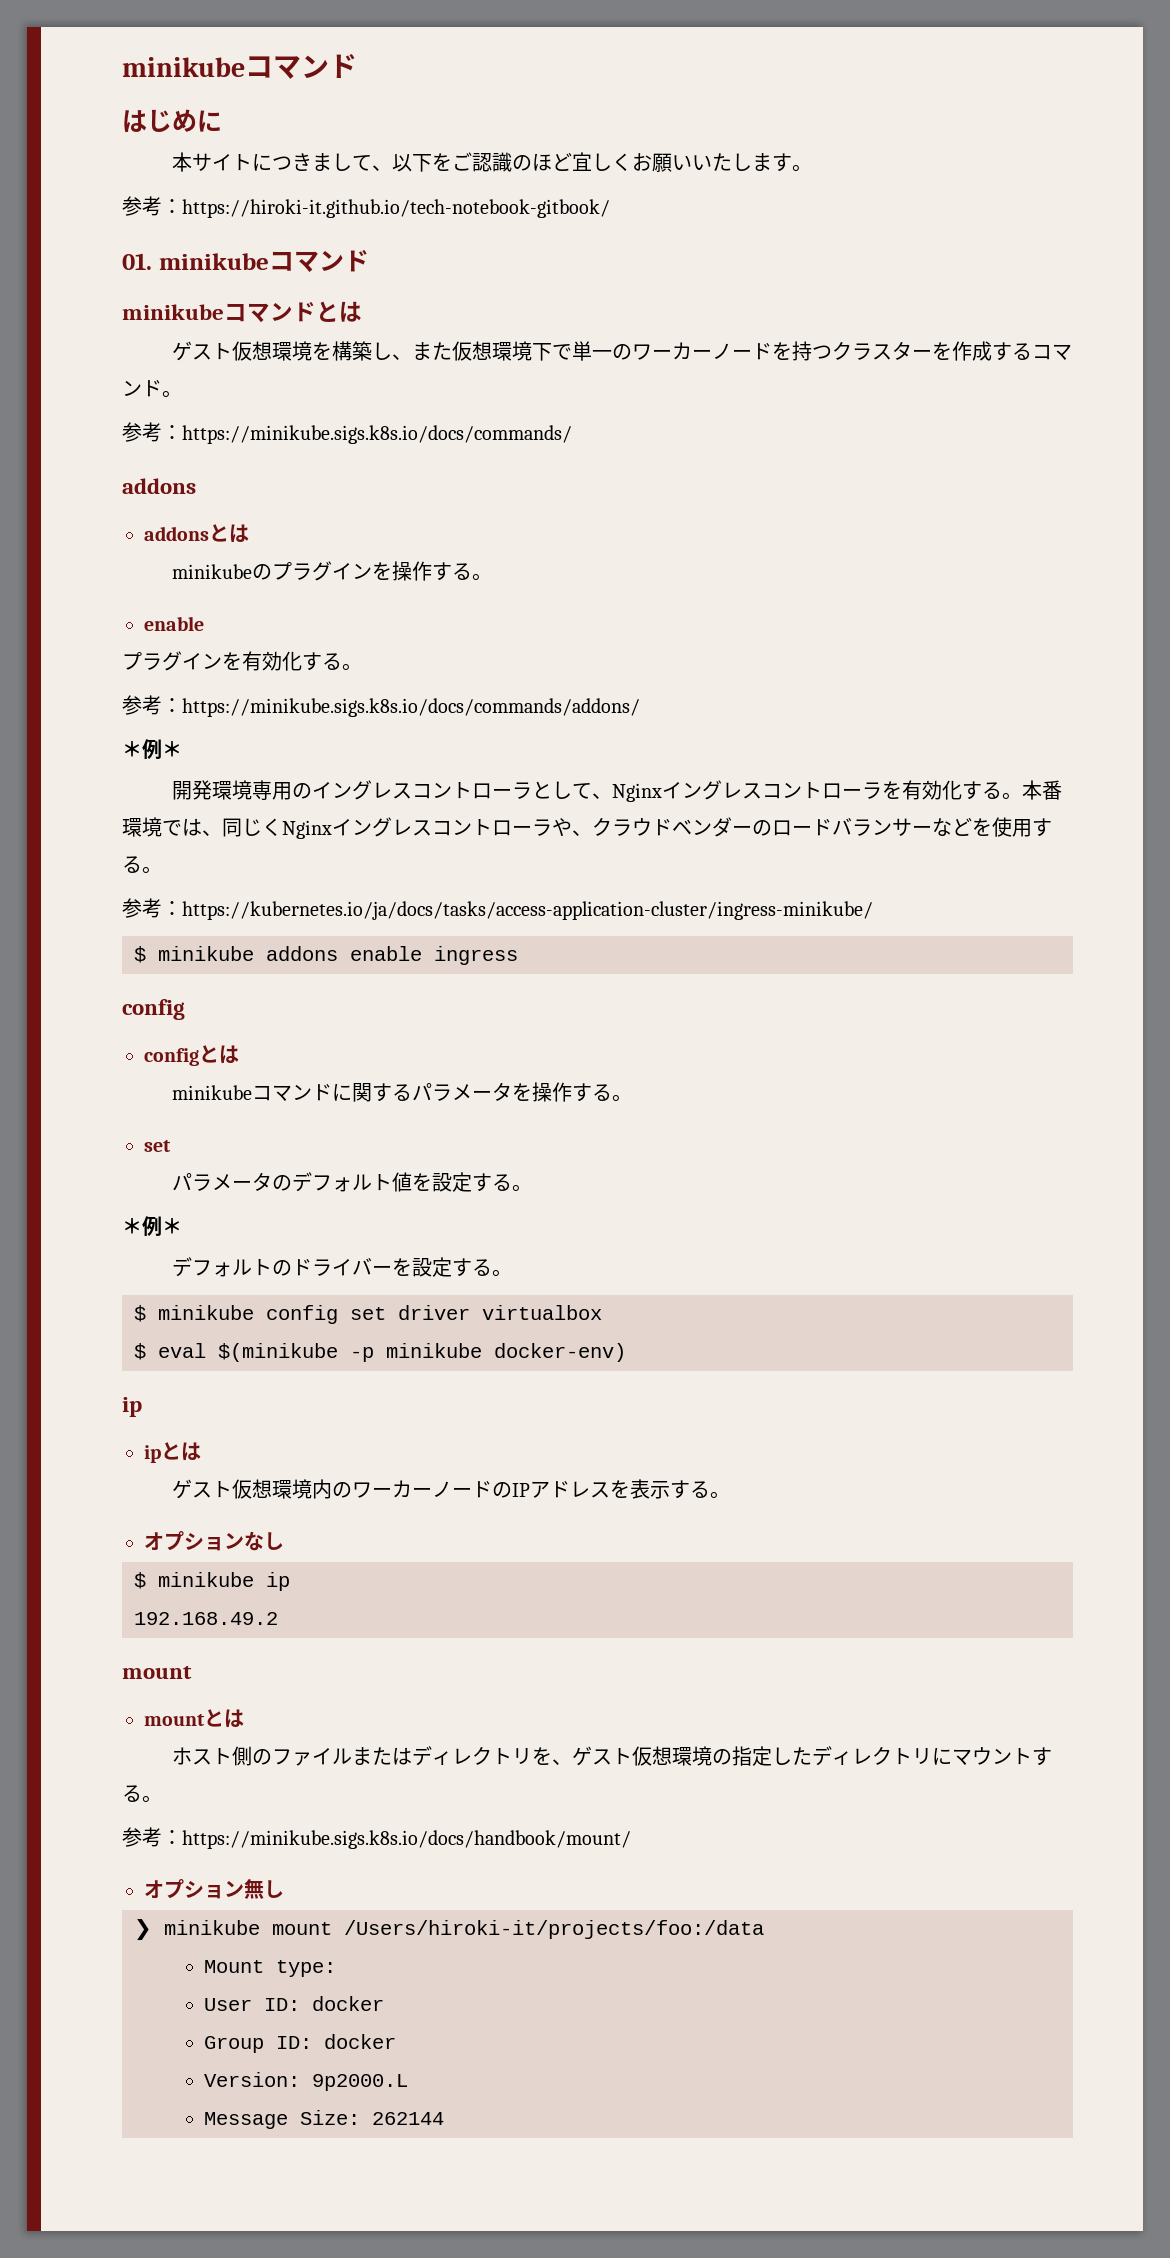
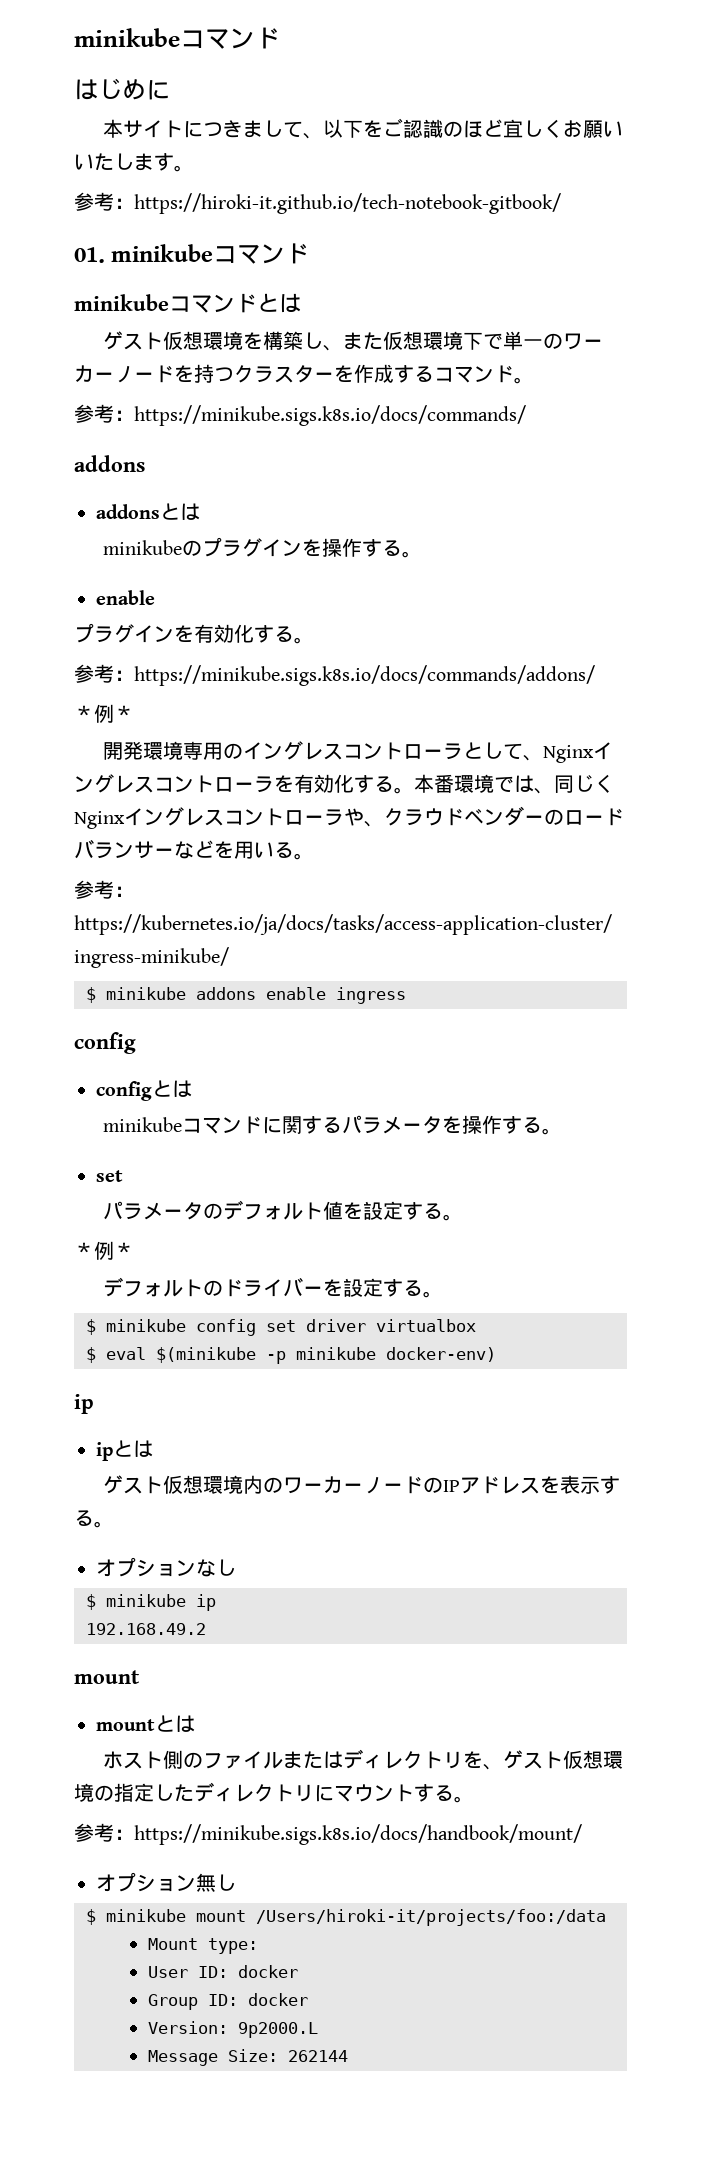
- 本番環境では、同じくNginxイングレスコントローラや、クラウドベンダーのロードバランサーなどを使用する。
+ 本番環境では、同じくNginxイングレスコントローラや、クラウドベンダーのロードバランサーなどを用いる。
- ❯ minikube mount /Users/hiroki-it/projects/foo:/data
+ $ minikube mount /Users/hiroki-it/projects/foo:/data

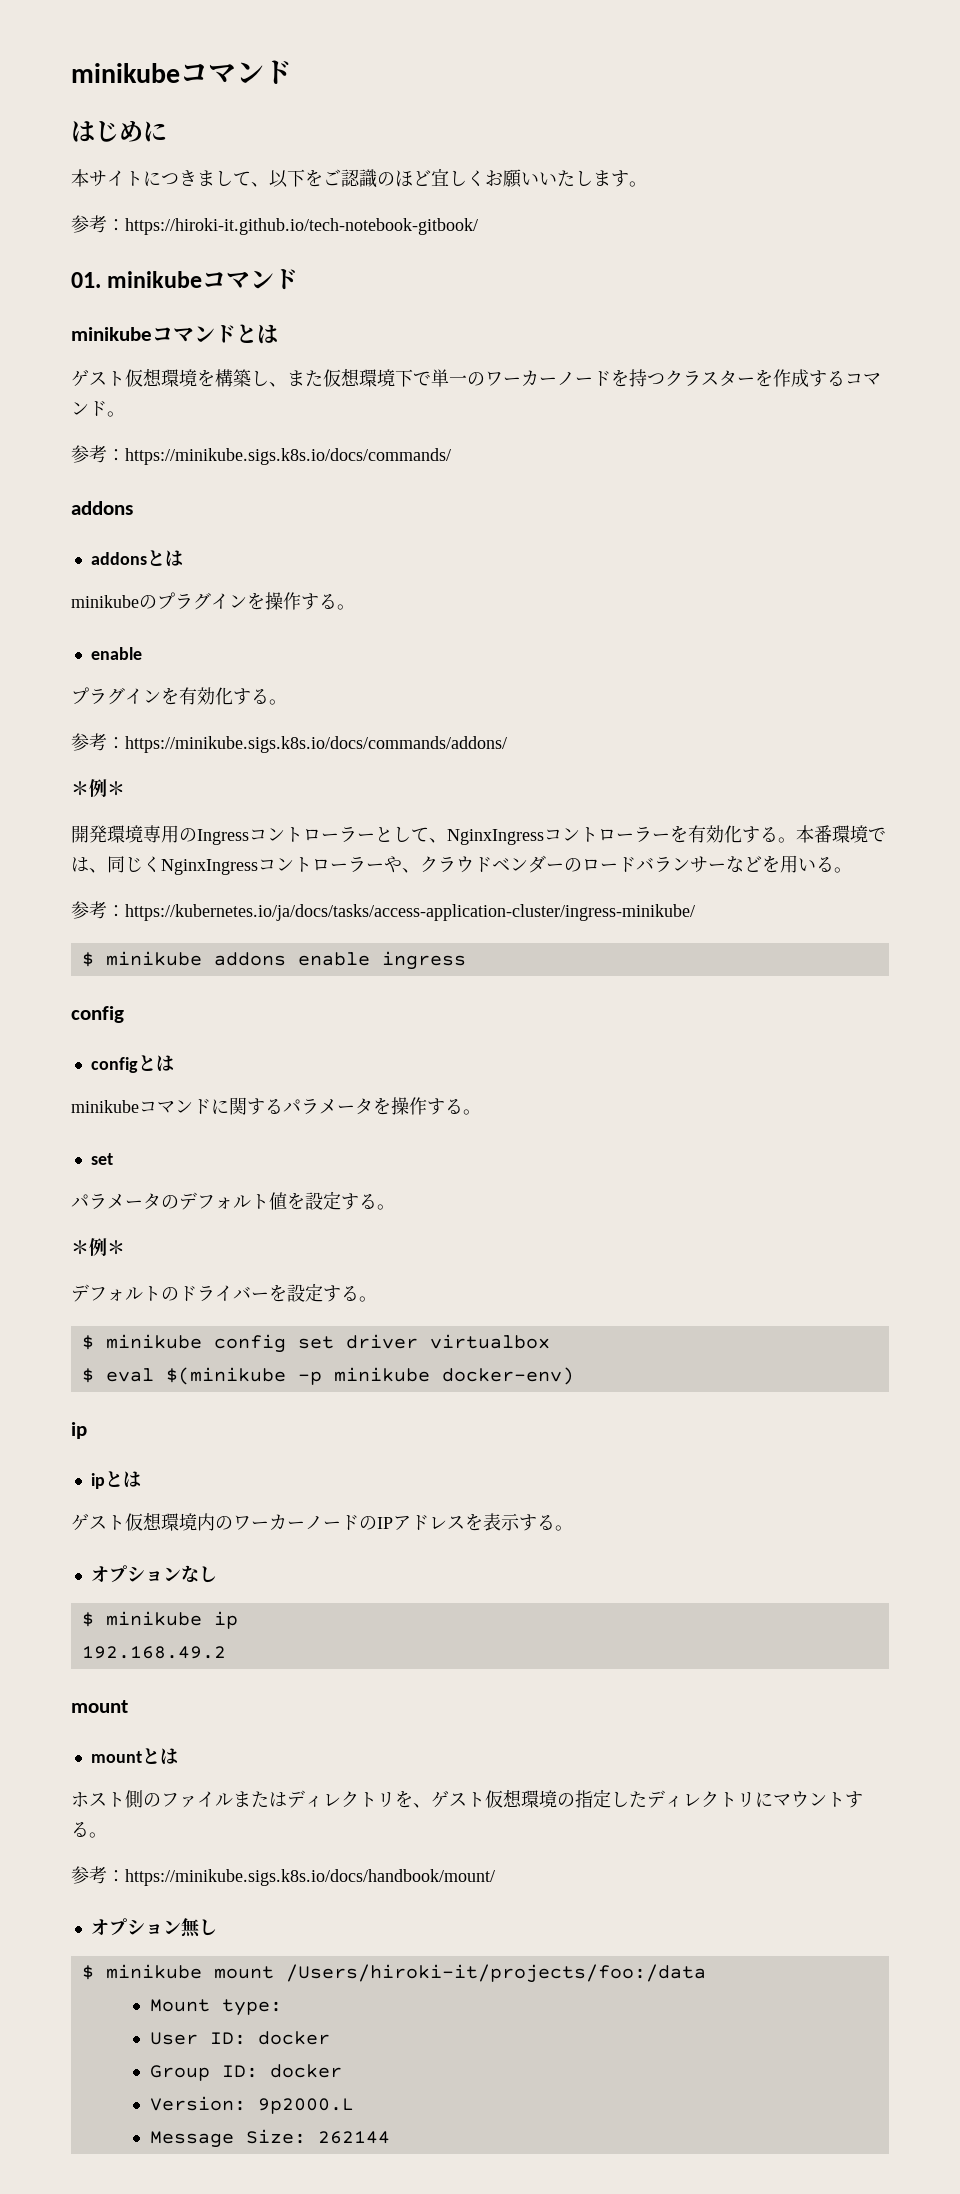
- 開発環境専用のイングレスコントローラとして、Nginxイングレスコントローラを有効化する。
+ 開発環境専用のIngressコントローラーとして、NginxIngressコントローラーを有効化する。
- 本番環境では、同じくNginxイングレスコントローラや、クラウドベンダーのロードバランサーなどを用いる。
+ 本番環境では、同じくNginxIngressコントローラーや、クラウドベンダーのロードバランサーなどを用いる。

